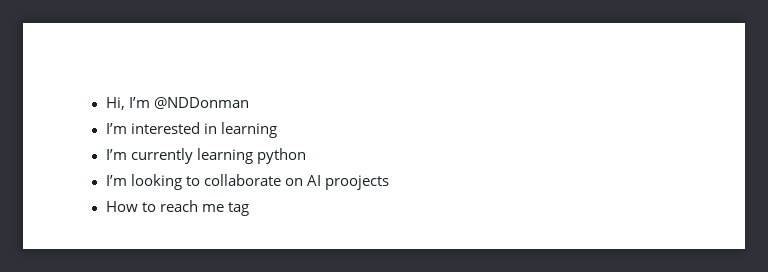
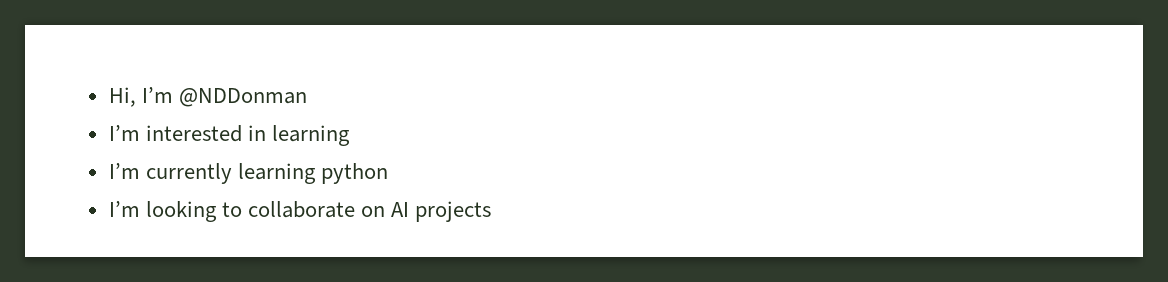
- I’m looking to collaborate on AI proojects
- How to reach me tag
+ I’m looking to collaborate on AI projects

